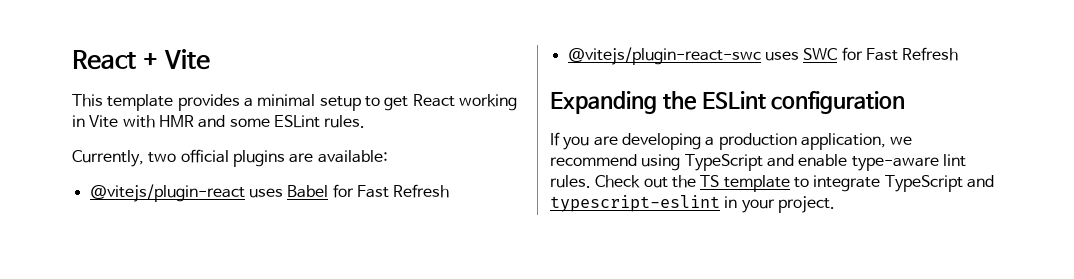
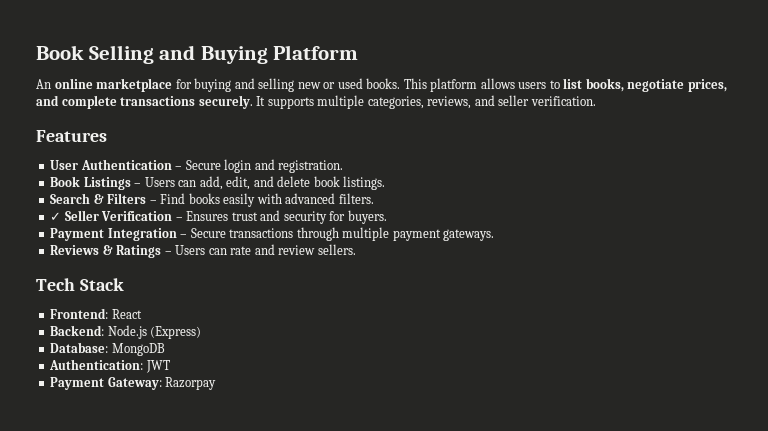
- React + Vite
- This template provides a minimal setup to get React working in Vite with HMR and some ESLint rules.
- Currently, two official plugins are available:
- @vitejs/plugin-react uses Babel for Fast Refresh
- @vitejs/plugin-react-swc uses SWC for Fast Refresh
- Expanding the ESLint configuration
- If you are developing a production application, we recommend using TypeScript and enable type-aware lint rules. Check out the TS template to integrate TypeScript and typescript-eslint in your project.
+ Book Selling and Buying Platform
+ An online marketplace for buying and selling new or used books. This platform allows users to list books, negotiate prices, and complete transactions securely. It supports multiple categories, reviews, and seller verification.
+ Features
+ User Authentication – Secure login and registration.
+ Book Listings – Users can add, edit, and delete book listings.
+ Search & Filters – Find books easily with advanced filters.
+ ✓ Seller Verification – Ensures trust and security for buyers.
+ Payment Integration – Secure transactions through multiple payment gateways.
+ Reviews & Ratings – Users can rate and review sellers.
+ Tech Stack
+ Frontend: React
+ Backend: Node.js (Express)
+ Database: MongoDB
+ Authentication: JWT
+ Payment Gateway: Razorpay

